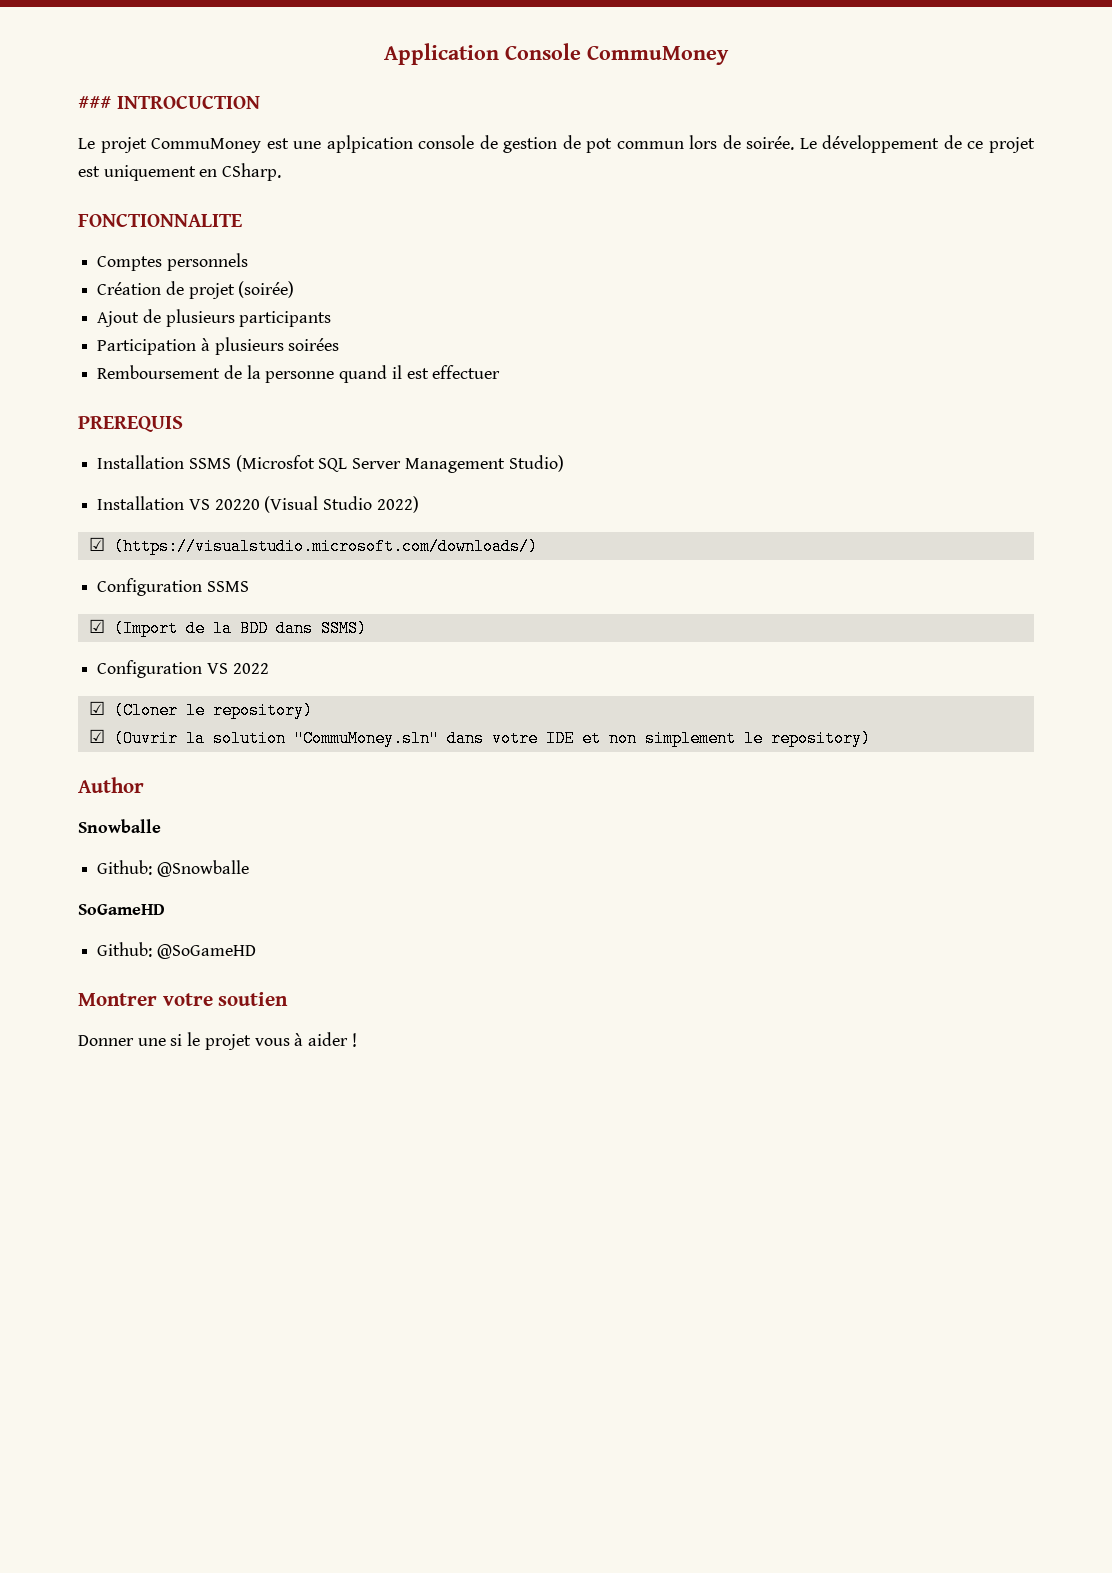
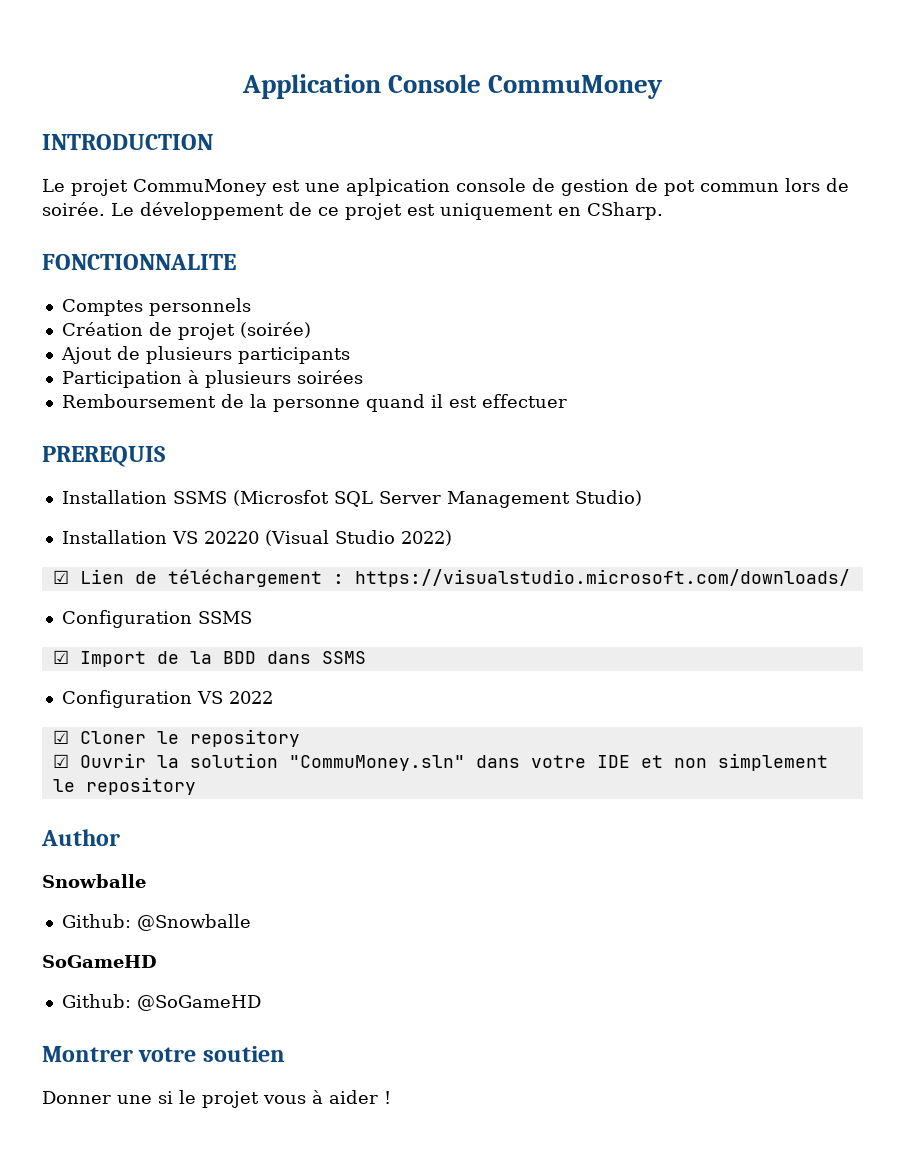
- ### INTROCUCTION
+ INTRODUCTION
- ☑ (https://visualstudio.microsoft.com/downloads/)
+ ☑ Lien de téléchargement : https://visualstudio.microsoft.com/downloads/
- ☑ (Import de la BDD dans SSMS)
+ ☑ Import de la BDD dans SSMS
- ☑ (Cloner le repository)
- ☑ (Ouvrir la solution "CommuMoney.sln" dans votre IDE et non simplement le repository)
+ ☑ Cloner le repository
+ ☑ Ouvrir la solution "CommuMoney.sln" dans votre IDE et non simplement le repository

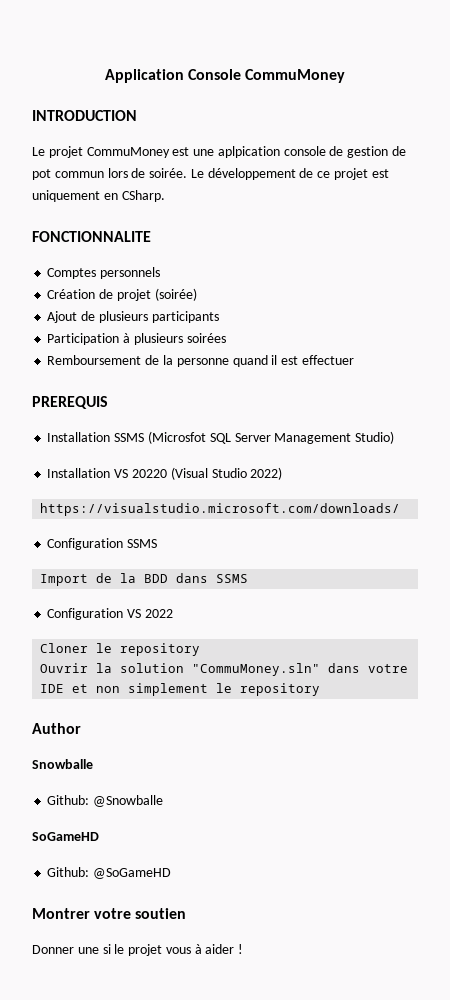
- ☑ Lien de téléchargement : https://visualstudio.microsoft.com/downloads/
+ https://visualstudio.microsoft.com/downloads/
- ☑ Import de la BDD dans SSMS
+ Import de la BDD dans SSMS
- ☑ Cloner le repository
+ Cloner le repository
- ☑ Ouvrir la solution "CommuMoney.sln" dans votre IDE et non simplement le repository
+ Ouvrir la solution "CommuMoney.sln" dans votre IDE et non simplement le repository

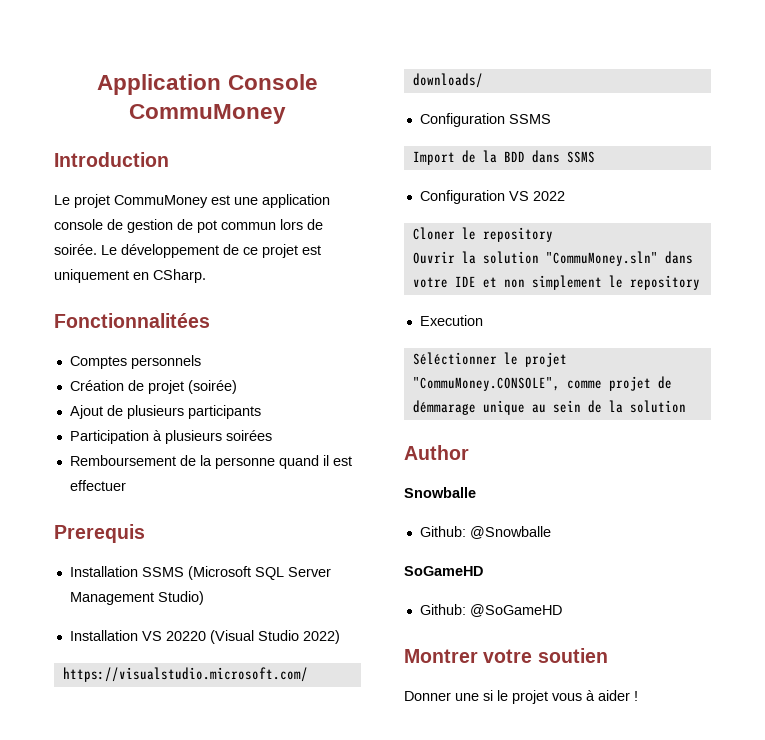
- INTRODUCTION
+ Introduction
- Le projet CommuMoney est une aplpication console de gestion de pot commun lors de soirée.
+ Le projet CommuMoney est une application console de gestion de pot commun lors de soirée.
- FONCTIONNALITE
+ Fonctionnalitées
- PREREQUIS
+ Prerequis
- Installation SSMS (Microsfot SQL Server Management Studio)
+ Installation SSMS (Microsoft SQL Server Management Studio)
+ Execution
+ Séléctionner le projet "CommuMoney.CONSOLE", comme projet de démmarage unique au sein de la solution

